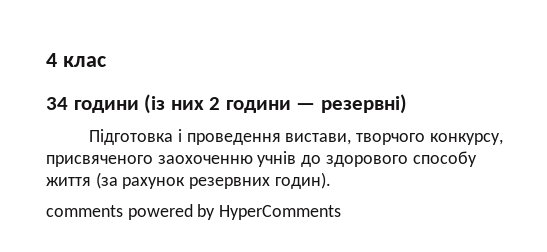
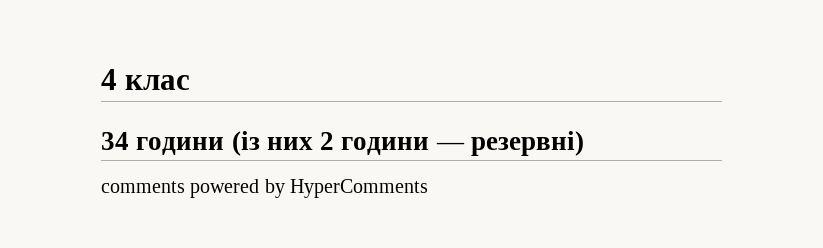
- Підготовка і проведення вистави, творчого конкурсу, присвяченого заохоченню учнів до здорового способу життя (за рахунок резервних годин).

